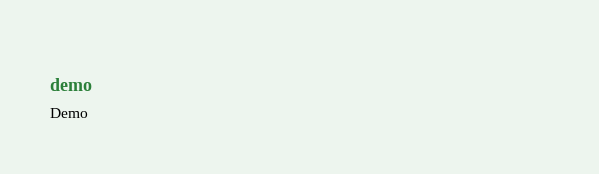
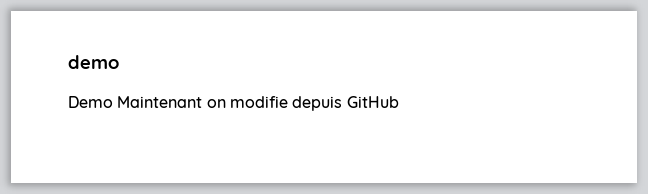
- Demo
+ Demo Maintenant on modifie depuis GitHub

